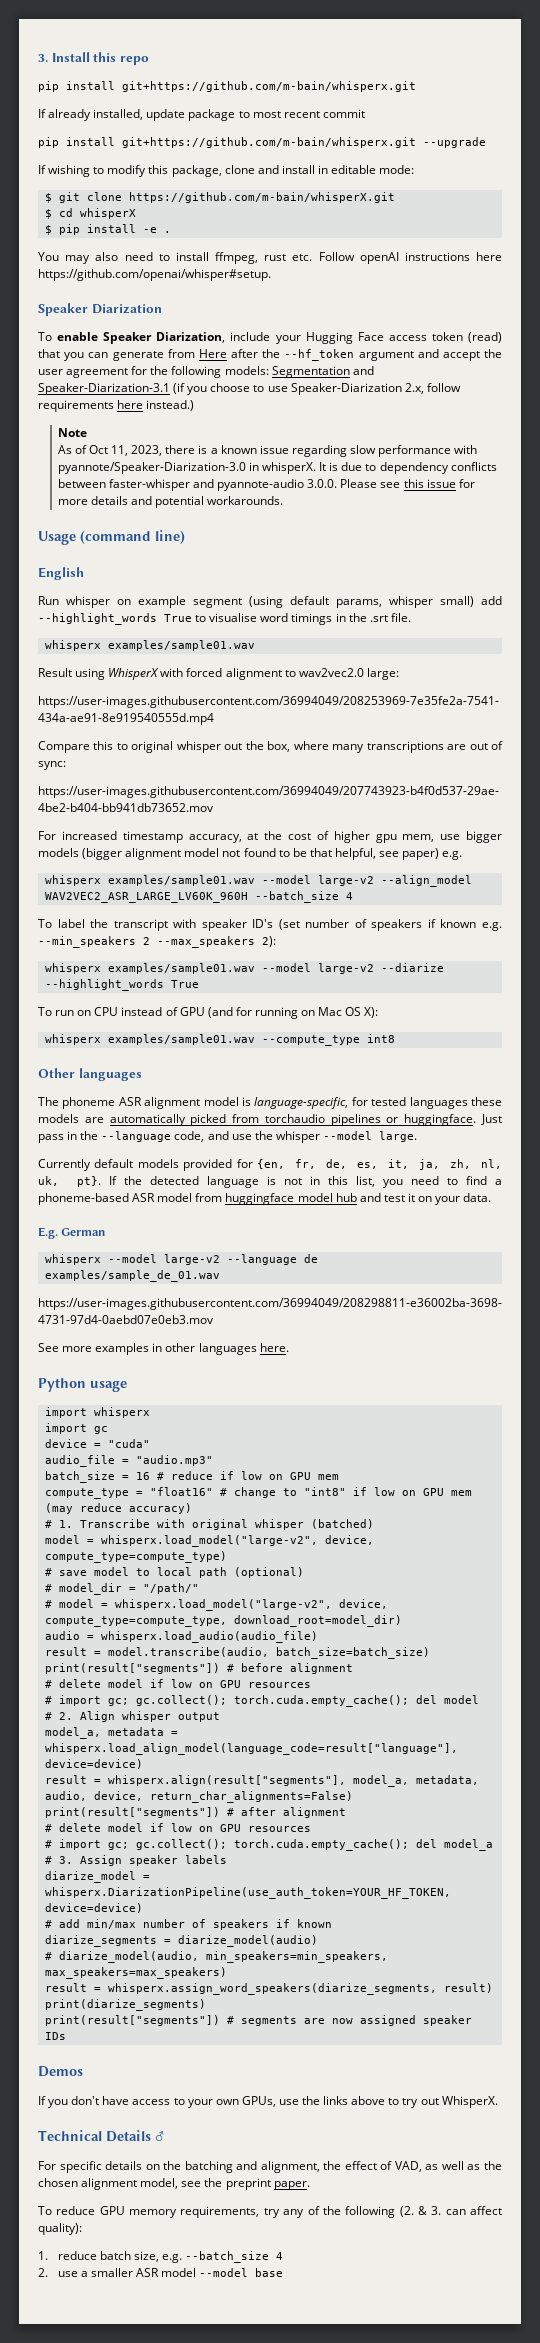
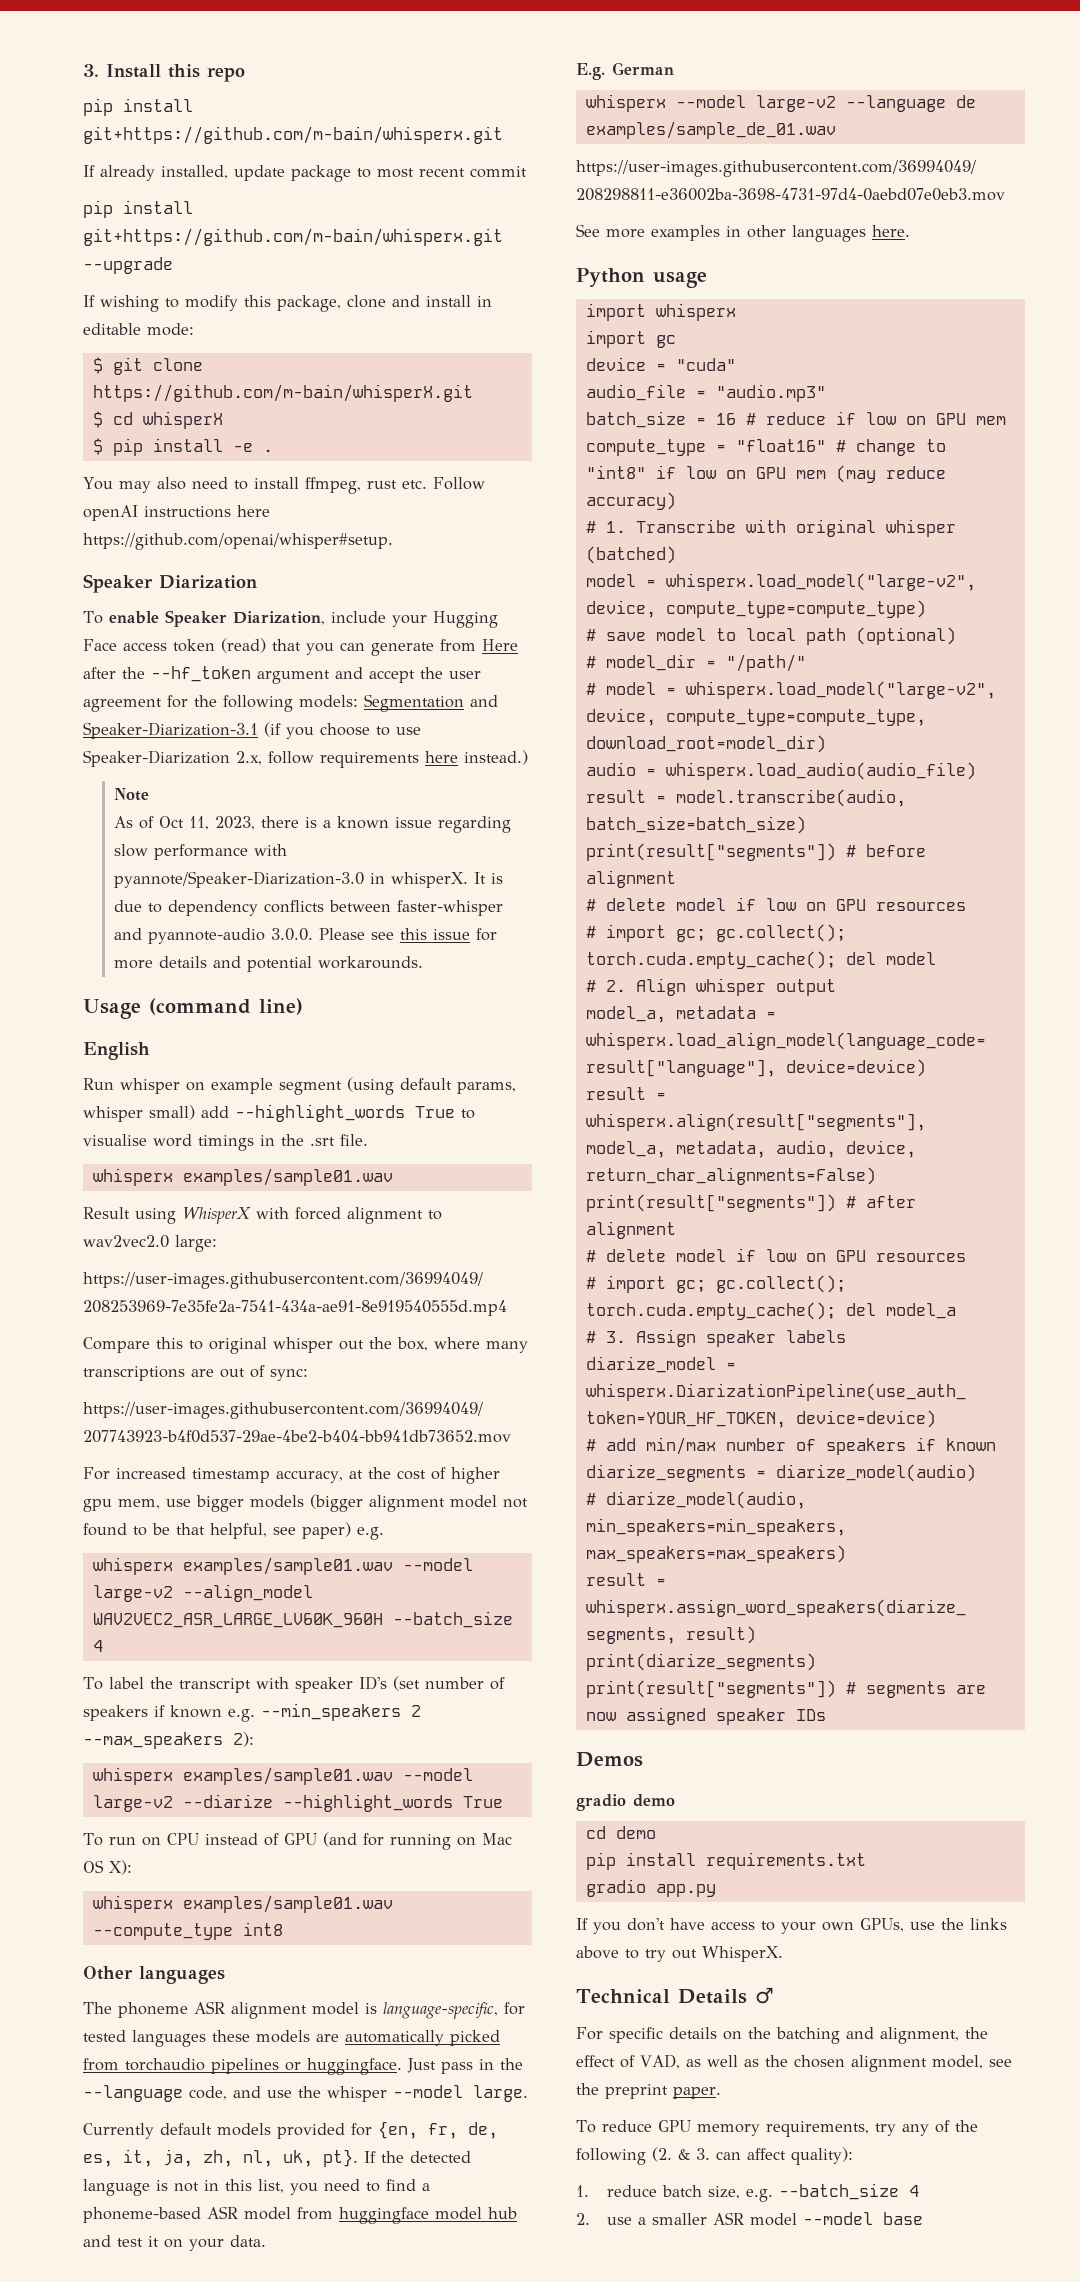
+ gradio demo
+ cd demo
+ pip install requirements.txt
+ gradio app.py

